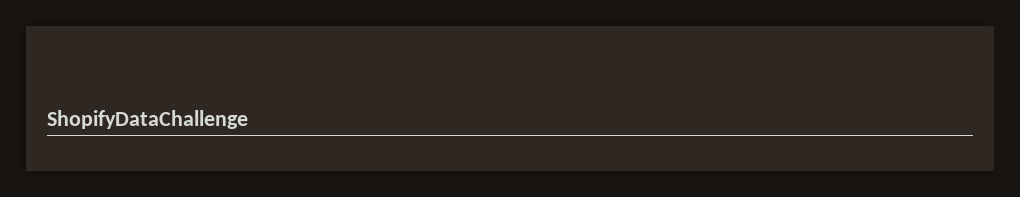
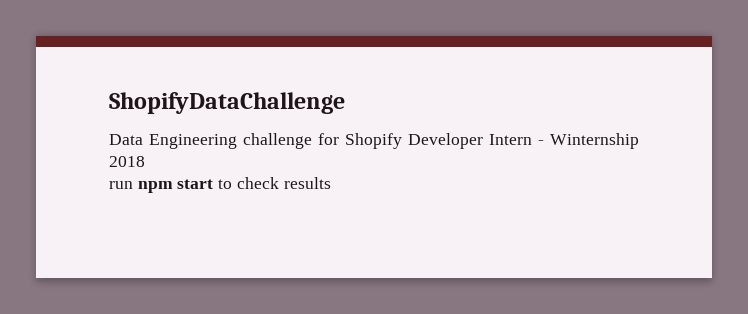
+ Data Engineering challenge for Shopify Developer Intern - Winternship 2018
+ run npm start to check results

